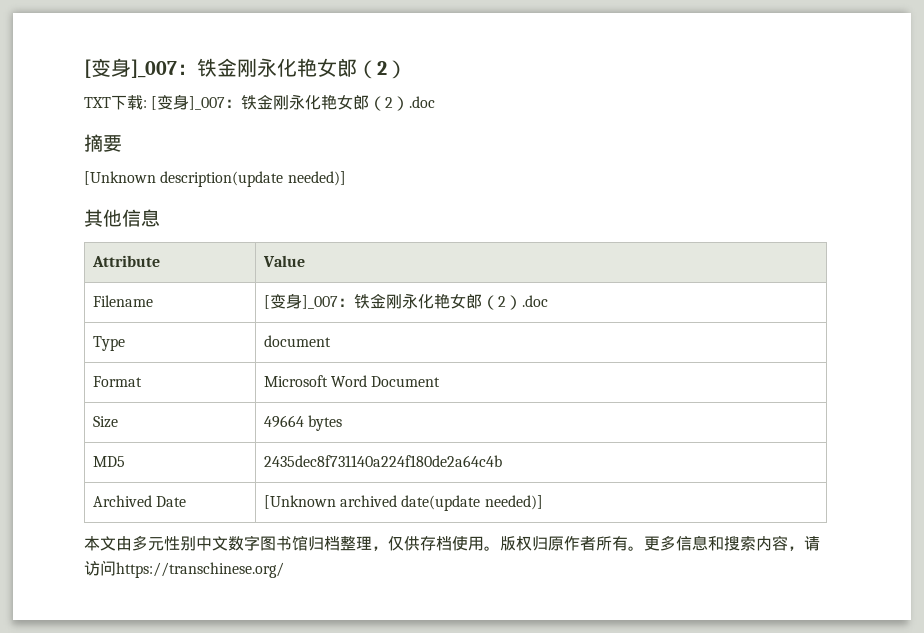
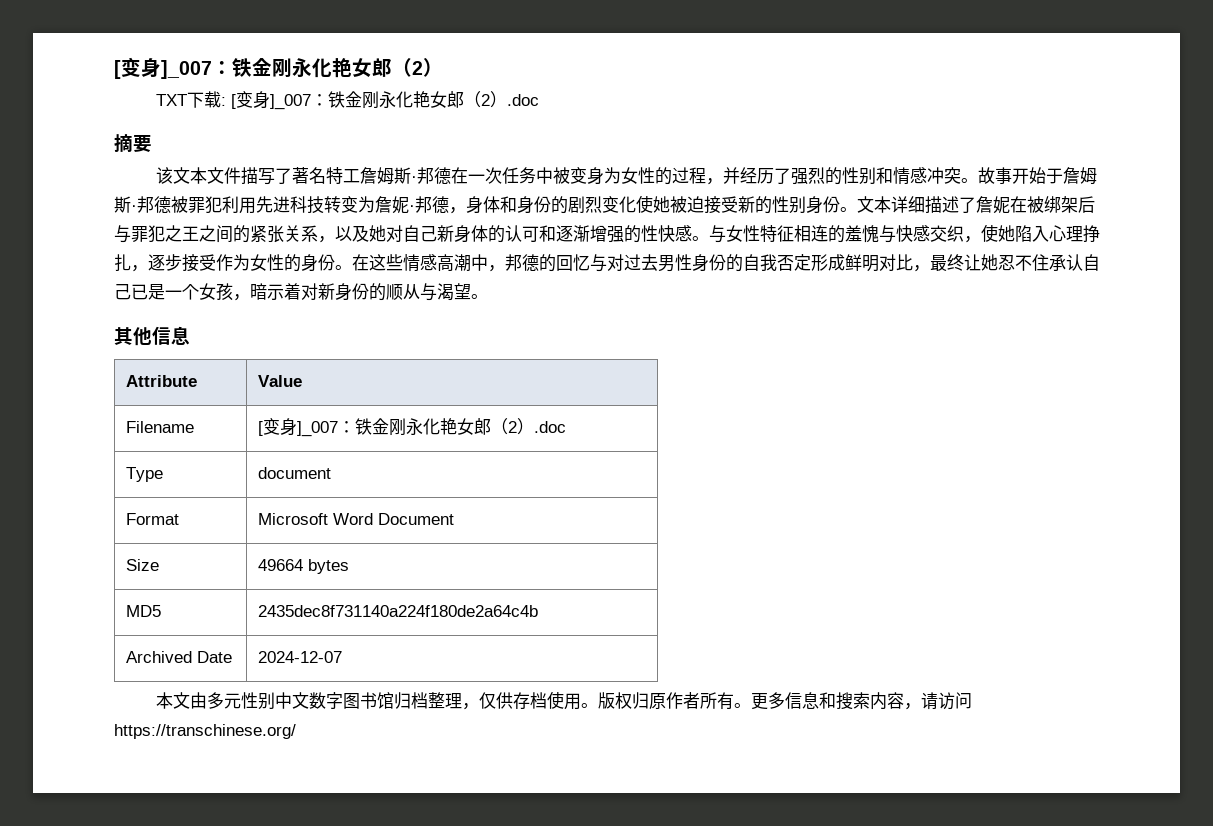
- [Unknown description(update needed)]
+ 该文本文件描写了著名特工詹姆斯·邦德在一次任务中被变身为女性的过程，并经历了强烈的性别和情感冲突。故事开始于詹姆斯·邦德被罪犯利用先进科技转变为詹妮·邦德，身体和身份的剧烈变化使她被迫接受新的性别身份。文本详细描述了詹妮在被绑架后与罪犯之王之间的紧张关系，以及她对自己新身体的认可和逐渐增强的性快感。与女性特征相连的羞愧与快感交织，使她陷入心理挣扎，逐步接受作为女性的身份。在这些情感高潮中，邦德的回忆与对过去男性身份的自我否定形成鲜明对比，最终让她忍不住承认自己已是一个女孩，暗示着对新身份的顺从与渴望。
- Archived Date | [Unknown archived date(update needed)]
+ Archived Date | 2024-12-07

